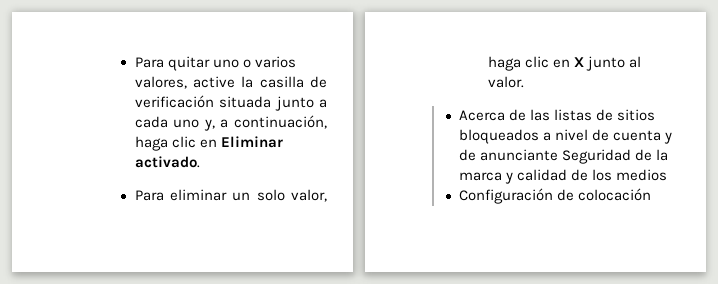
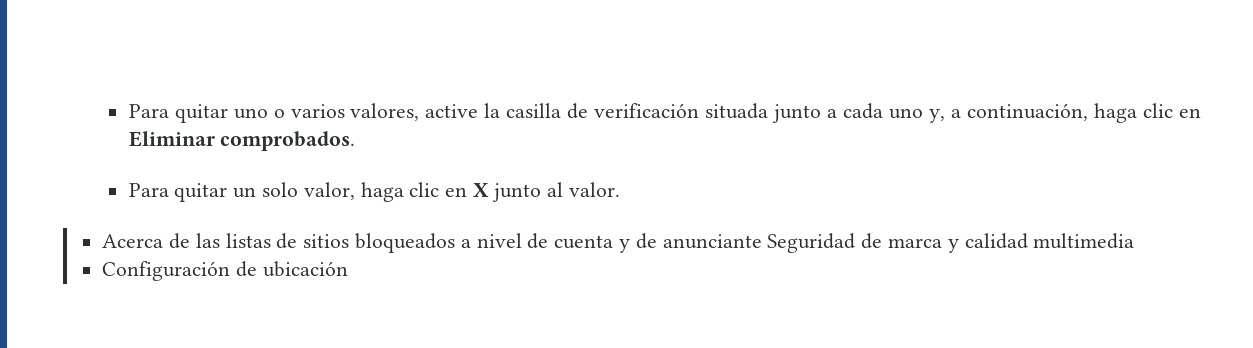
- Para quitar uno o varios valores, active la casilla de verificación situada junto a cada uno y, a continuación, haga clic en Eliminar activado.
- Para eliminar un solo valor, haga clic en X junto al valor.
+ Para quitar uno o varios valores, active la casilla de verificación situada junto a cada uno y, a continuación, haga clic en Eliminar comprobados.
+ Para quitar un solo valor, haga clic en X junto al valor.
- Acerca de las listas de sitios bloqueados a nivel de cuenta y de anunciante Seguridad de la marca y calidad de los medios
+ Acerca de las listas de sitios bloqueados a nivel de cuenta y de anunciante Seguridad de marca y calidad multimedia
- Configuración de colocación
+ Configuración de ubicación

